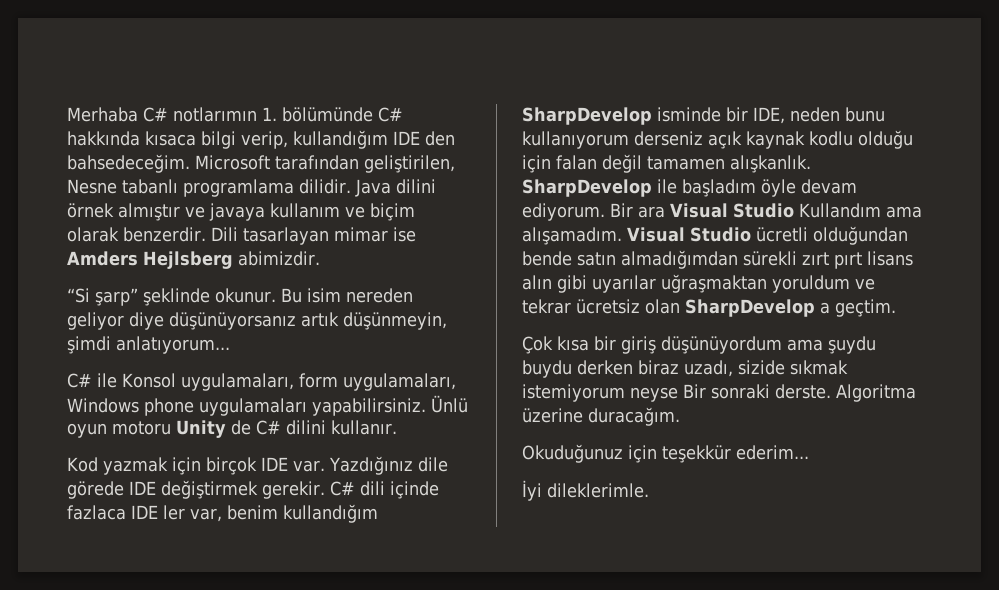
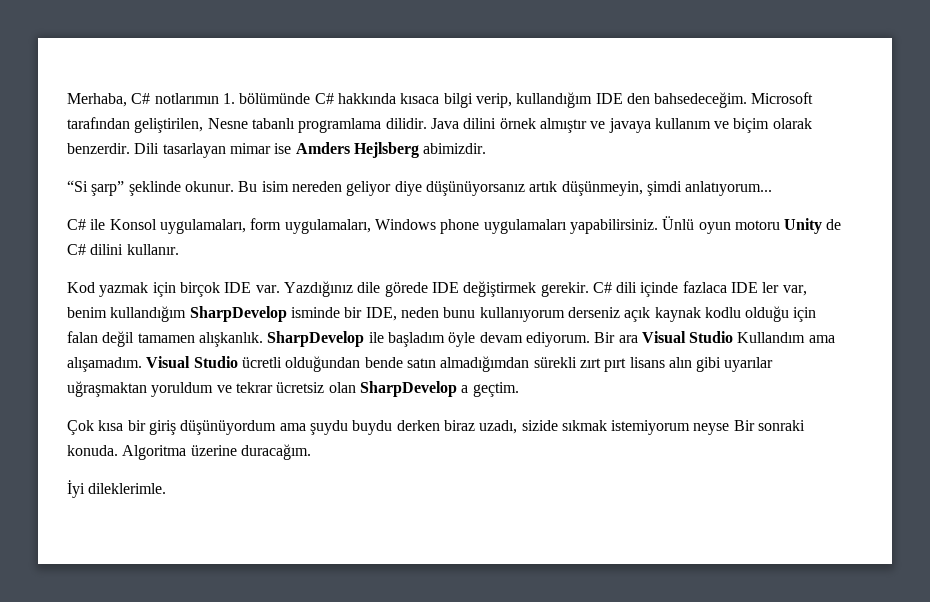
- Merhaba C# notlarımın 1. bölümünde C# hakkında kısaca bilgi verip, kullandığım IDE den bahsedeceğim.
+ Merhaba, C# notlarımın 1. bölümünde C# hakkında kısaca bilgi verip, kullandığım IDE den bahsedeceğim.
- Çok kısa bir giriş düşünüyordum ama şuydu buydu derken biraz uzadı, sizide sıkmak istemiyorum neyse Bir sonraki derste.
+ Çok kısa bir giriş düşünüyordum ama şuydu buydu derken biraz uzadı, sizide sıkmak istemiyorum neyse Bir sonraki konuda.
- Okuduğunuz için teşekkür ederim...

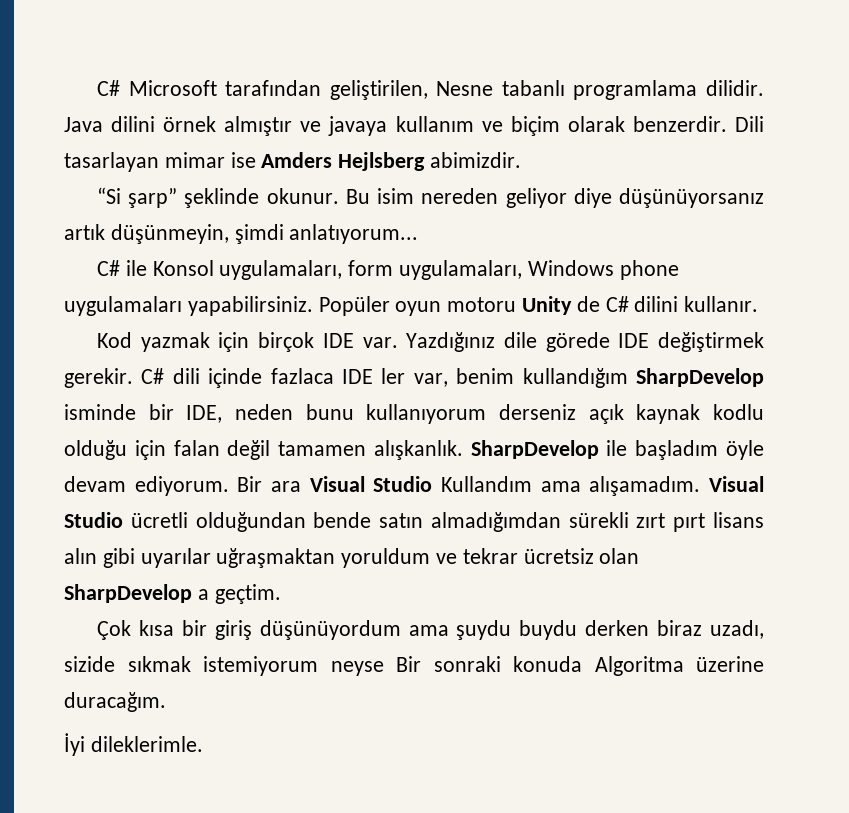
- Merhaba, C# notlarımın 1. bölümünde C# hakkında kısaca bilgi verip, kullandığım IDE den bahsedeceğim. Microsoft tarafından geliştirilen, Nesne tabanlı programlama dilidir.
+ C# Microsoft tarafından geliştirilen, Nesne tabanlı programlama dilidir.
- Ünlü oyun motoru Unity de C# dilini kullanır.
+ Popüler oyun motoru Unity de C# dilini kullanır.
- Çok kısa bir giriş düşünüyordum ama şuydu buydu derken biraz uzadı, sizide sıkmak istemiyorum neyse Bir sonraki konuda. Algoritma üzerine duracağım.
+ Çok kısa bir giriş düşünüyordum ama şuydu buydu derken biraz uzadı, sizide sıkmak istemiyorum neyse Bir sonraki konuda Algoritma üzerine duracağım.

